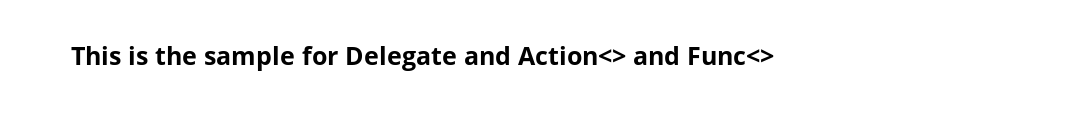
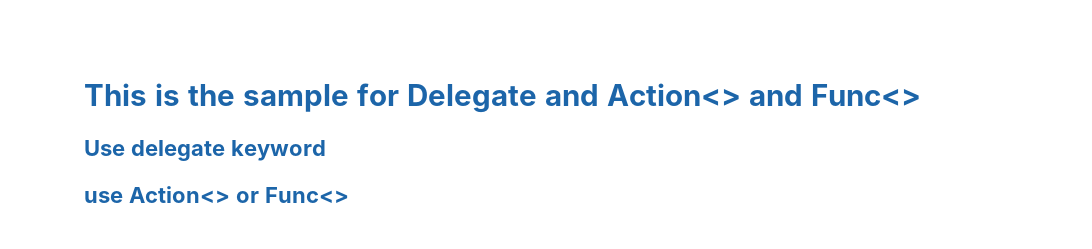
+ Use delegate keyword
+ use Action<> or Func<>

